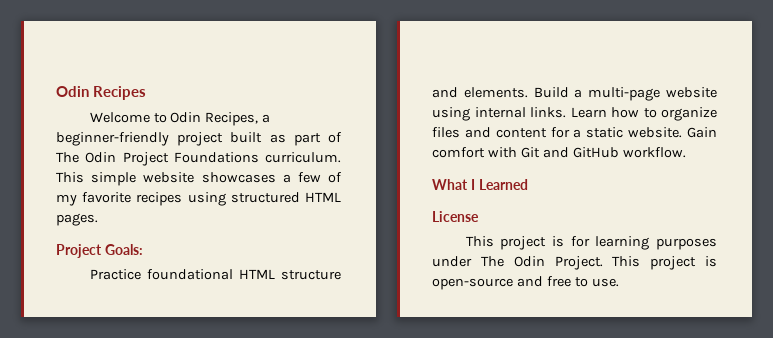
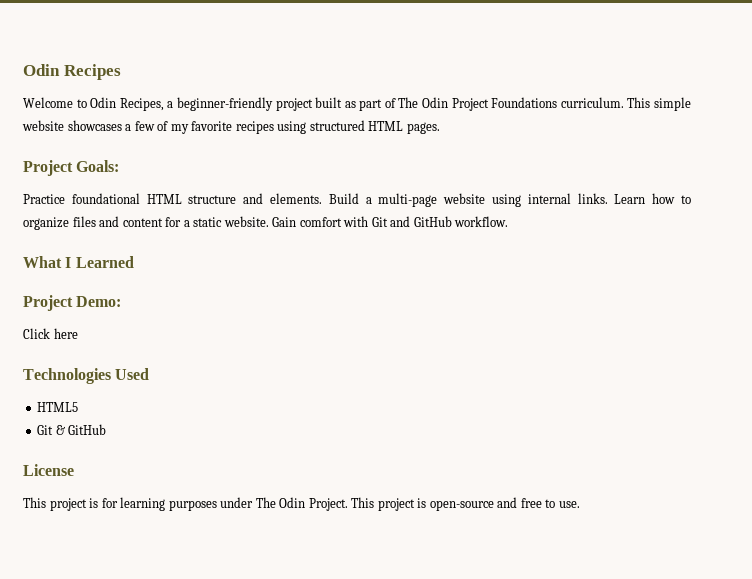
+ Project Demo:
+ Click here
+ Technologies Used
+ HTML5
+ Git & GitHub

